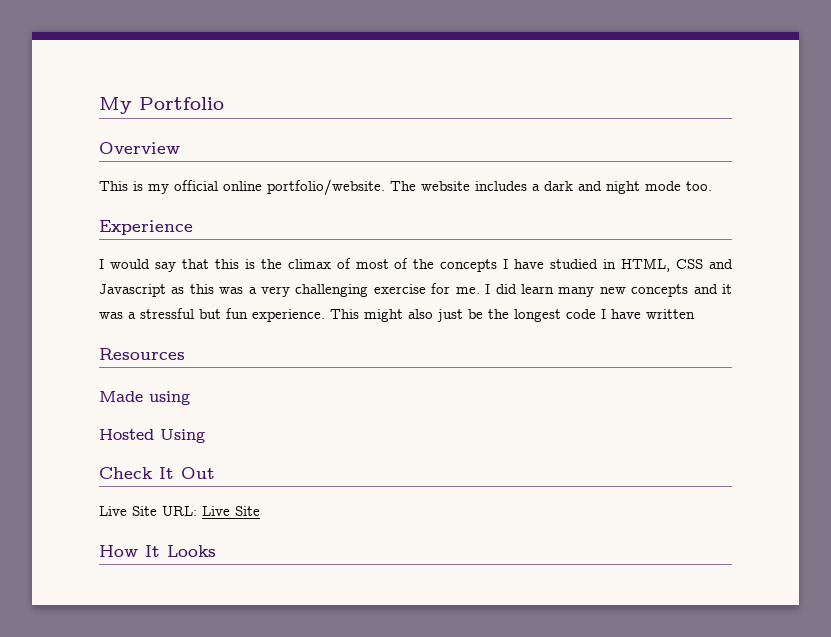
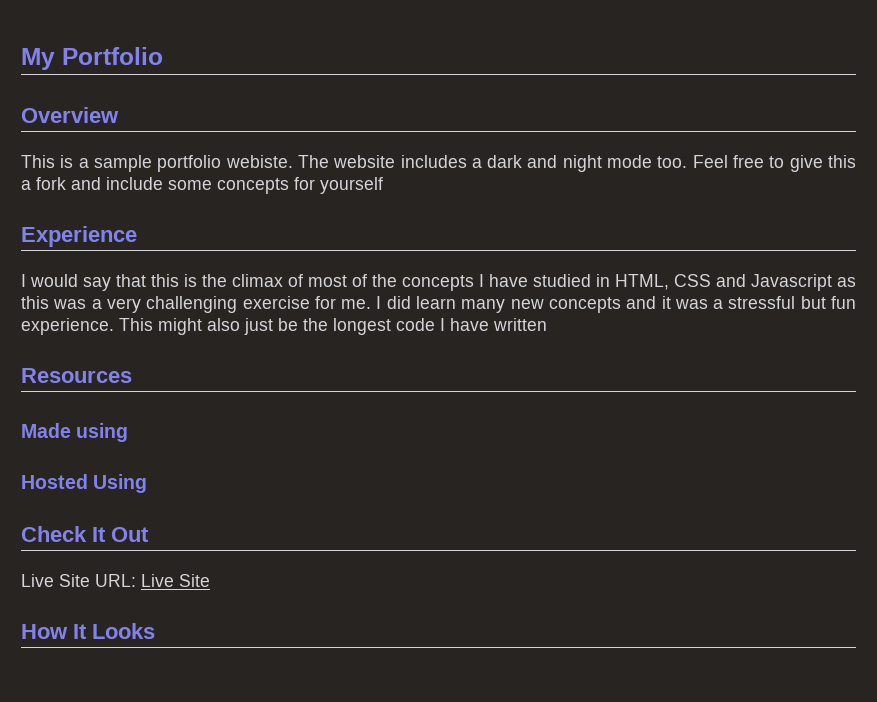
- This is my official online portfolio/website.
+ This is a sample portfolio webiste.
+ Feel free to give this a fork and include some concepts for yourself

